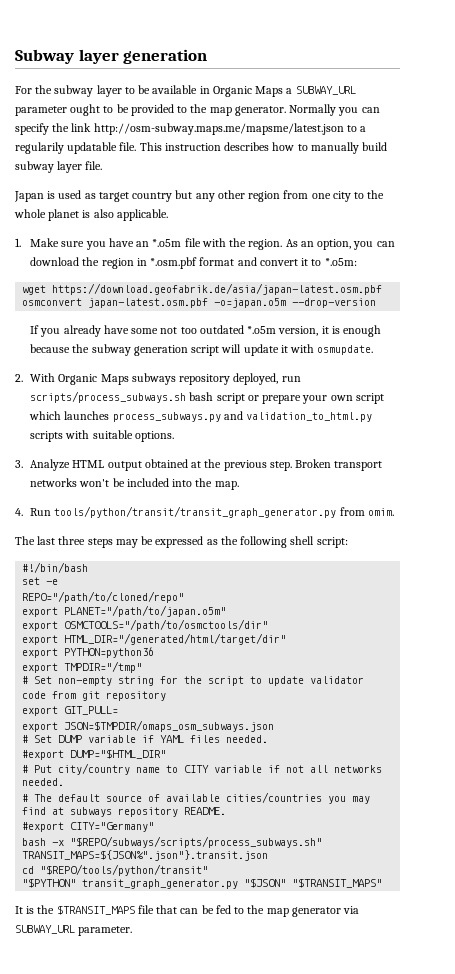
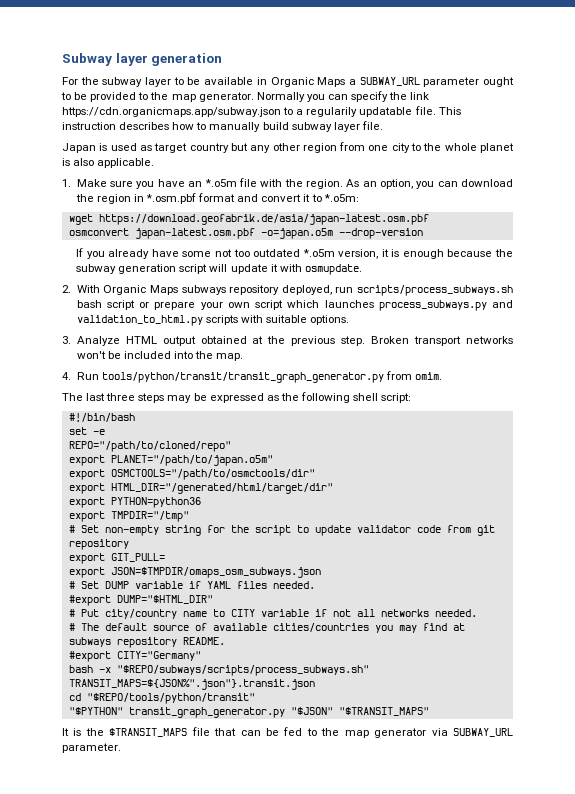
- Normally you can specify the link http://osm-subway.maps.me/mapsme/latest.json to a regularily updatable file.
+ Normally you can specify the link https://cdn.organicmaps.app/subway.json to a regularily updatable file.

